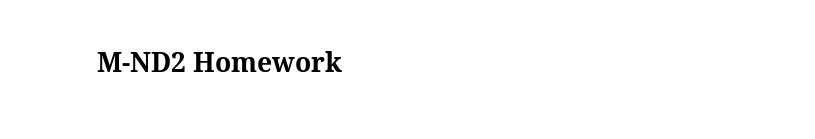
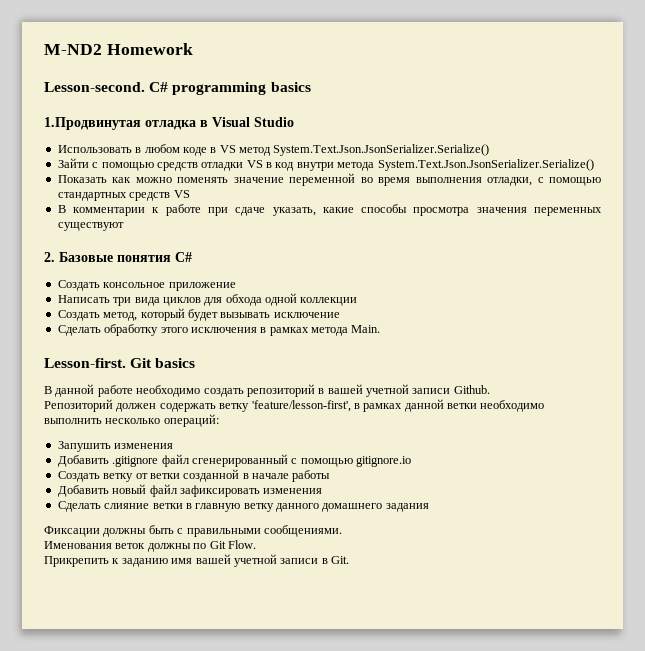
+ Lesson-second. C# programming basics
+ 1.Продвинутая отладка в Visual Studio
+ Использовать в любом коде в VS метод System.Text.Json.JsonSerializer.Serialize()
+ Зайти с помощью средств отладки VS в код внутри метода System.Text.Json.JsonSerializer.Serialize()
+ Показать как можно поменять значение переменной во время выполнения отладки, с помощью стандартных средств VS
+ В комментарии к работе при сдаче указать, какие способы просмотра значения переменных существуют
+ 2. Базовые понятия C#
+ Создать консольное приложение
+ Написать три вида циклов для обхода одной коллекции
+ Создать метод, который будет вызывать исключение
+ Сделать обработку этого исключения в рамках метода Main.
+ Lesson-first. Git basics
+ В данной работе необходимо создать репозиторий в вашей учетной записи Github.
+ Репозиторий должен содержать ветку 'feature/lesson-first', в рамках данной ветки необходимо выполнить несколько операций:
+ Запушить изменения
+ Добавить .gitignore файл сгенерированный с помощью gitignore.io
+ Создать ветку от ветки созданной в начале работы
+ Добавить новый файл зафиксировать изменения
+ Сделать слияние ветки в главную ветку данного домашнего задания
+ Фиксации должны быть с правильными сообщениями.
+ Именования веток должны по Git Flow.
+ Прикрепить к заданию имя вашей учетной записи в Git.

